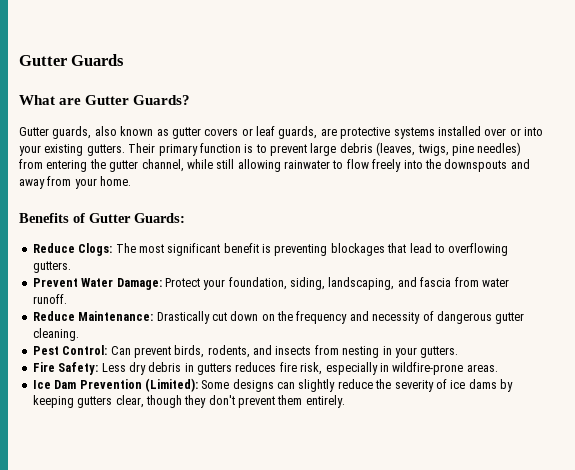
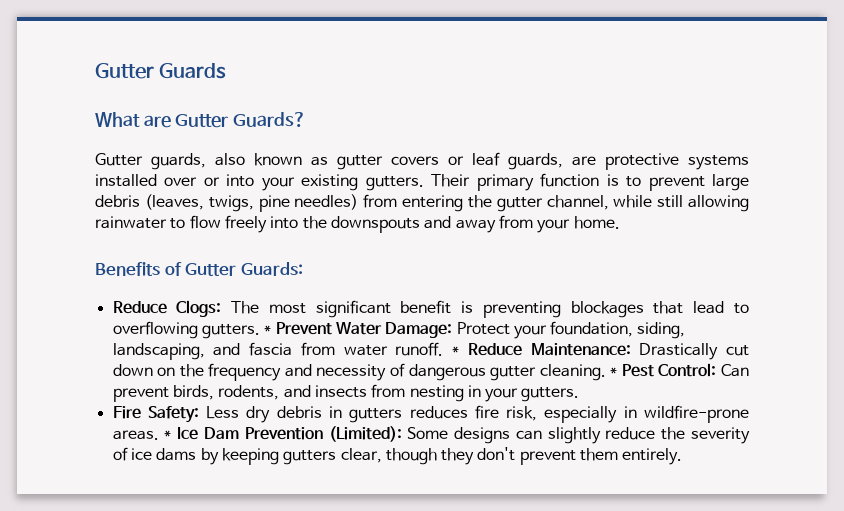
- Reduce Clogs: The most significant benefit is preventing blockages that lead to overflowing gutters.
- Prevent Water Damage: Protect your foundation, siding, landscaping, and fascia from water runoff.
- Reduce Maintenance: Drastically cut down on the frequency and necessity of dangerous gutter cleaning.
- Pest Control: Can prevent birds, rodents, and insects from nesting in your gutters.
+ Reduce Clogs: The most significant benefit is preventing blockages that lead to overflowing gutters. * Prevent Water Damage: Protect your foundation, siding, landscaping, and fascia from water runoff. * Reduce Maintenance: Drastically cut down on the frequency and necessity of dangerous gutter cleaning. * Pest Control: Can prevent birds, rodents, and insects from nesting in your gutters.
- Fire Safety: Less dry debris in gutters reduces fire risk, especially in wildfire-prone areas.
- Ice Dam Prevention (Limited): Some designs can slightly reduce the severity of ice dams by keeping gutters clear, though they don't prevent them entirely.
+ Fire Safety: Less dry debris in gutters reduces fire risk, especially in wildfire-prone areas. * Ice Dam Prevention (Limited): Some designs can slightly reduce the severity of ice dams by keeping gutters clear, though they don't prevent them entirely.

